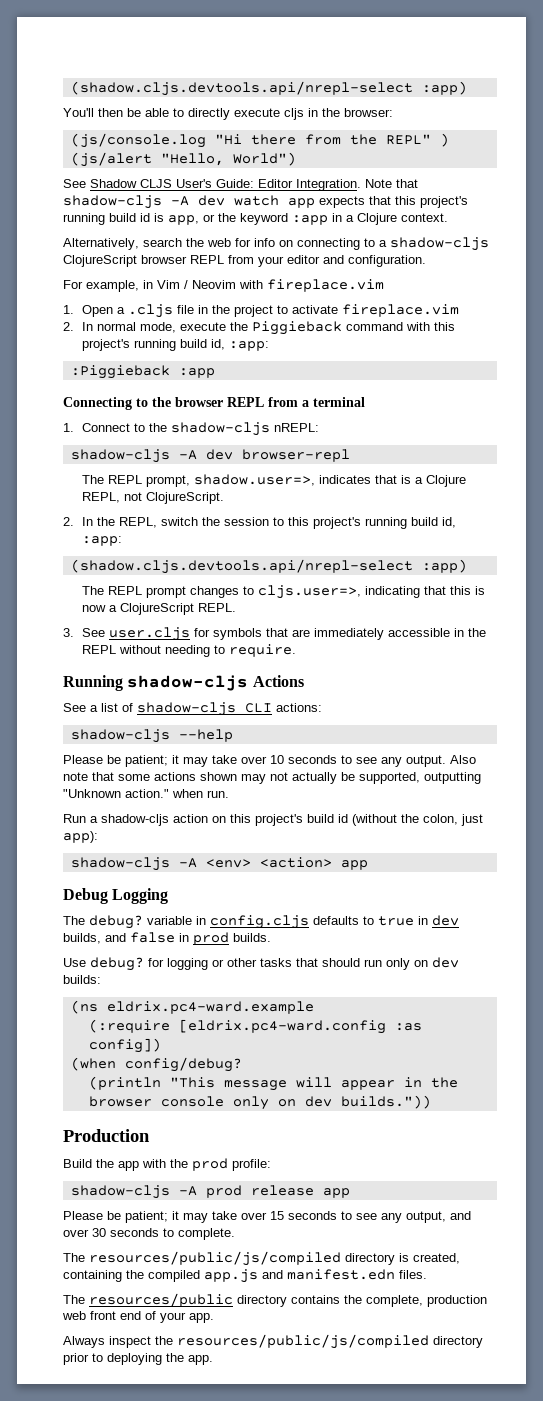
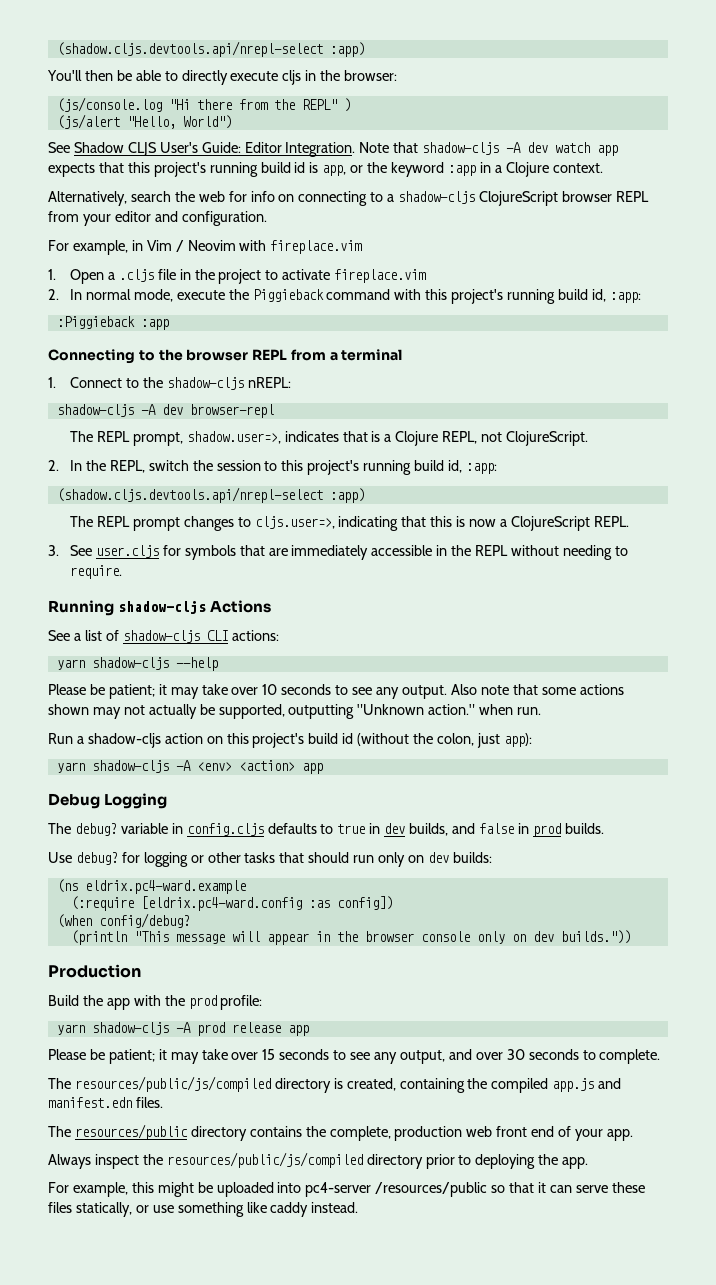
- shadow-cljs --help
+ yarn shadow-cljs --help
- shadow-cljs -A <env> <action> app
+ yarn shadow-cljs -A <env> <action> app
- shadow-cljs -A prod release app
+ yarn shadow-cljs -A prod release app
+ For example, this might be uploaded into pc4-server /resources/public so that it can serve these files statically, or use something like caddy instead.

